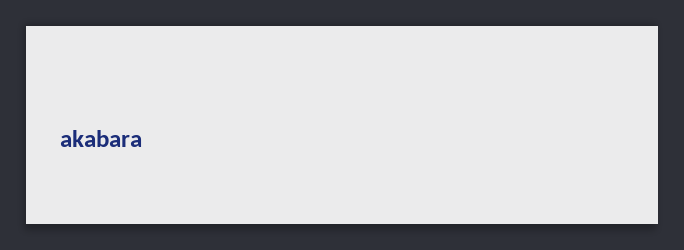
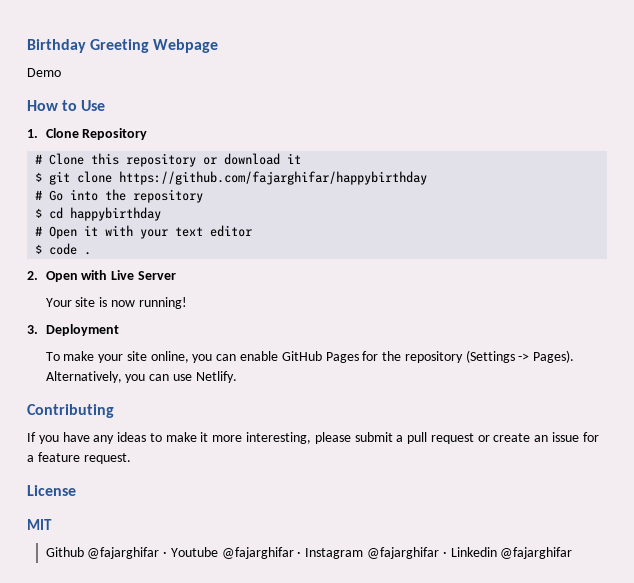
- akabara
+ Birthday Greeting Webpage
+ Demo
+ How to Use
+ 1. Clone Repository
+ # Clone this repository or download it
+ $ git clone https://github.com/fajarghifar/happybirthday
+ # Go into the repository
+ $ cd happybirthday
+ # Open it with your text editor
+ $ code .
+ 2. Open with Live Server
+ Your site is now running!
+ 3. Deployment
+ To make your site online, you can enable GitHub Pages for the repository (Settings -> Pages). Alternatively, you can use Netlify.
+ Contributing
+ If you have any ideas to make it more interesting, please submit a pull request or create an issue for a feature request.
+ License
+ MIT
+ Github @fajarghifar · Youtube @fajarghifar · Instagram @fajarghifar · Linkedin @fajarghifar

